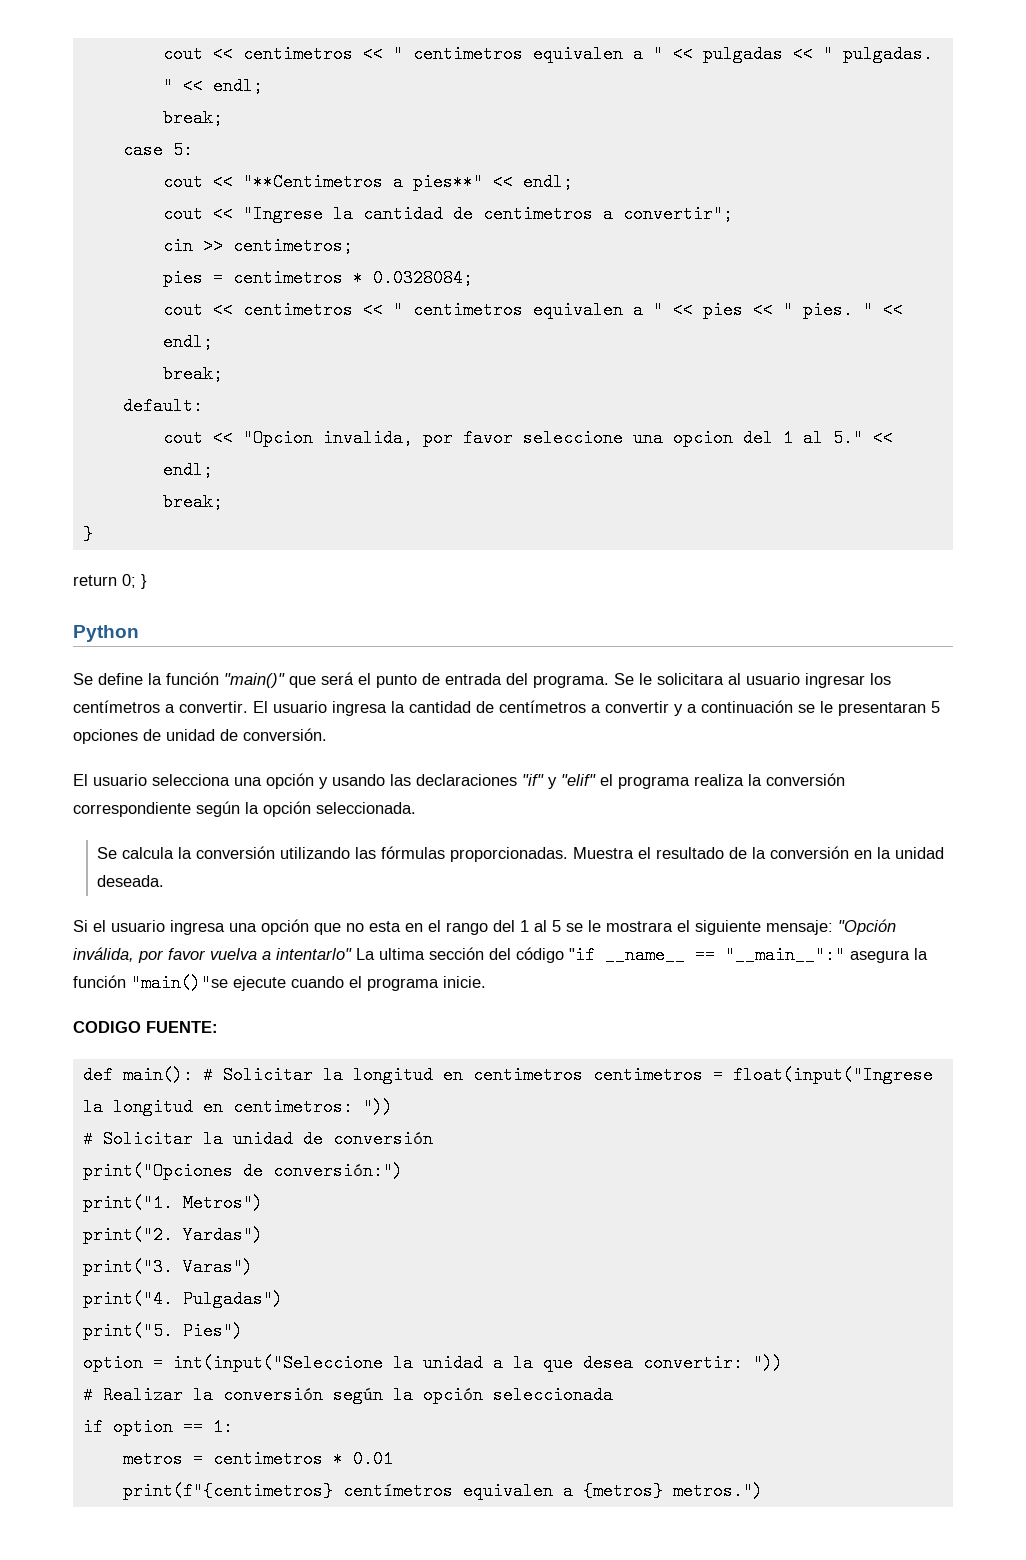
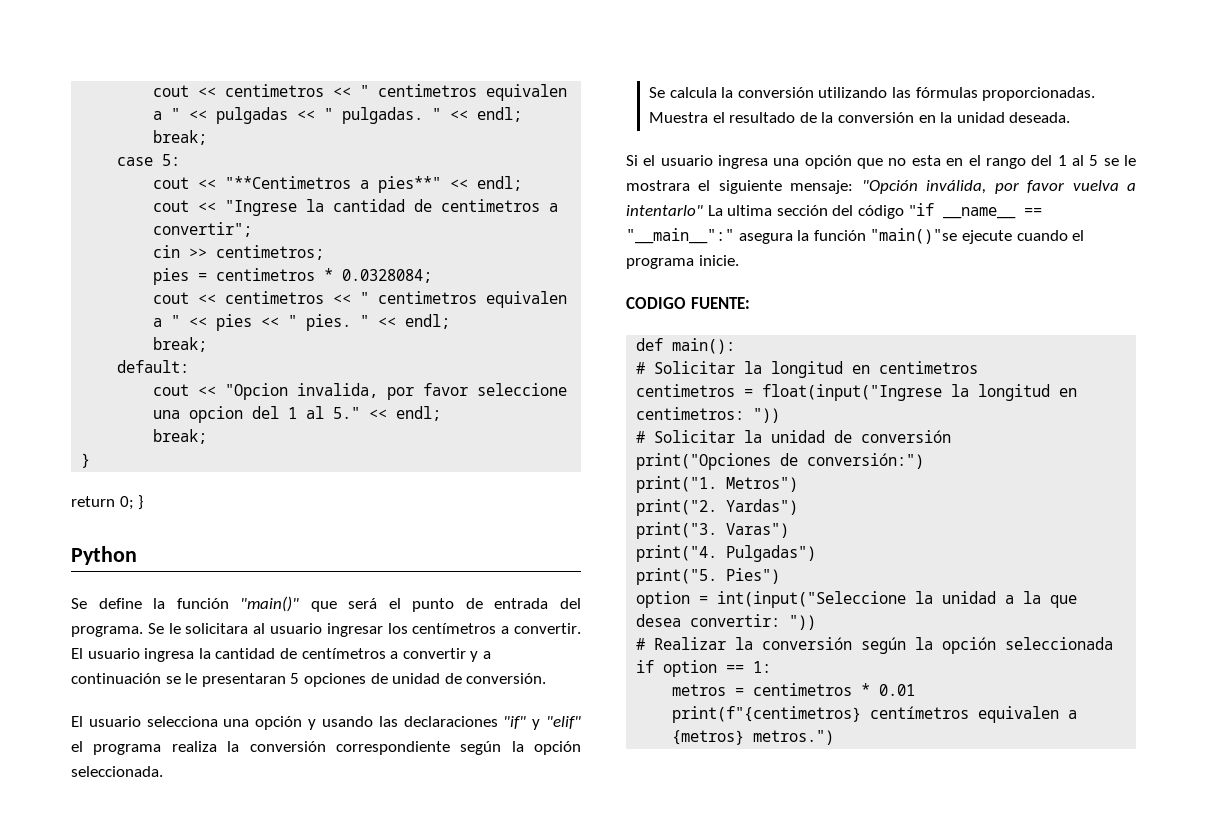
- def main(): # Solicitar la longitud en centimetros centimetros = float(input("Ingrese la longitud en centimetros: "))
+ def main():
+ # Solicitar la longitud en centimetros
+ centimetros = float(input("Ingrese la longitud en centimetros: "))

